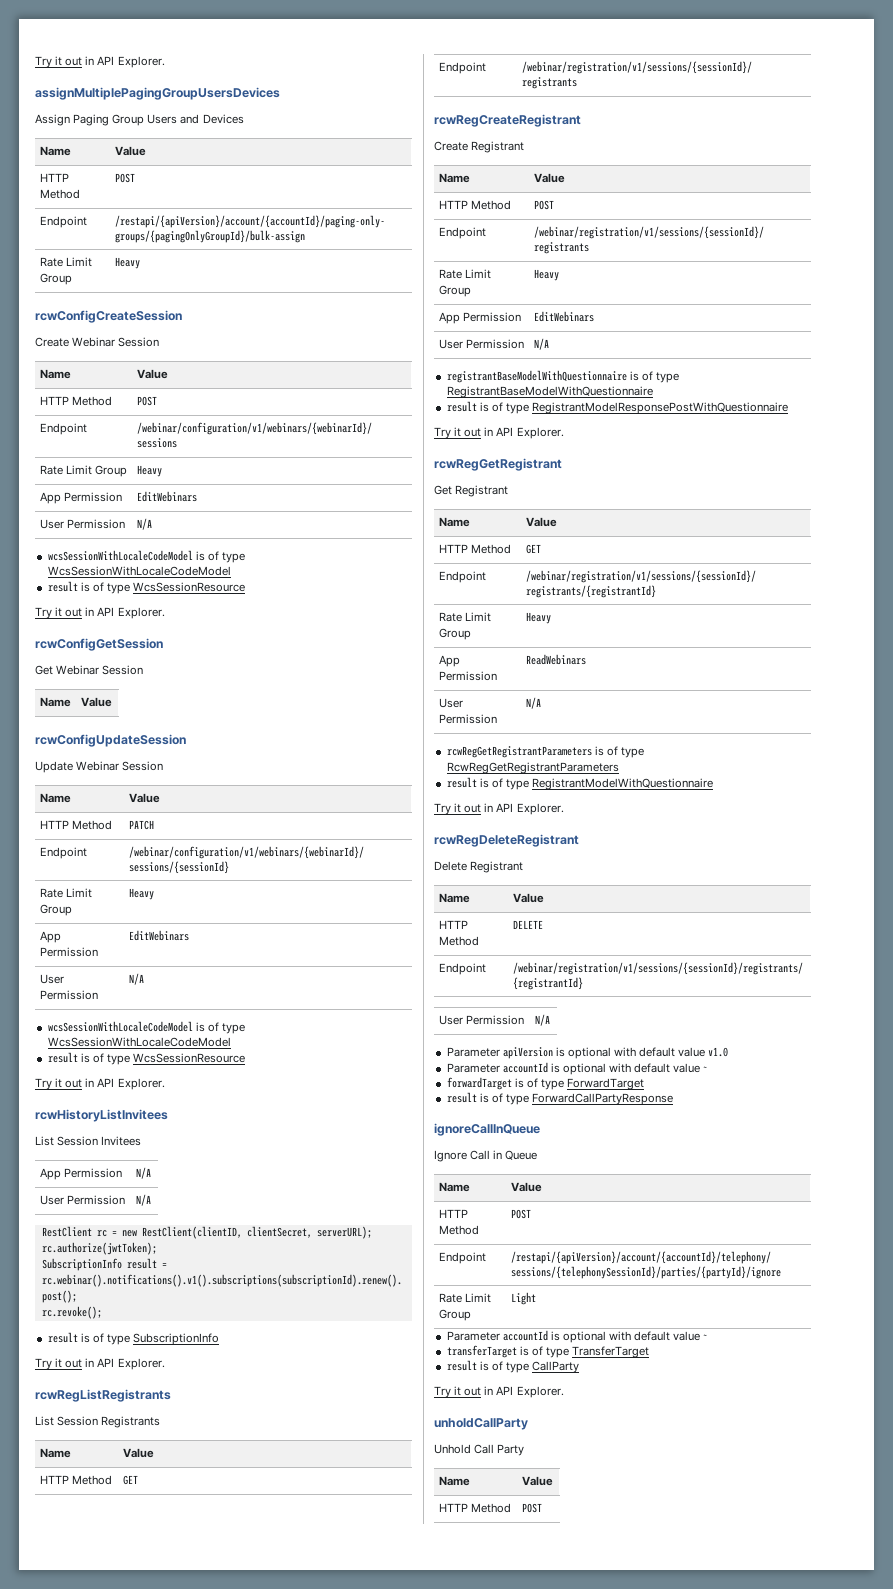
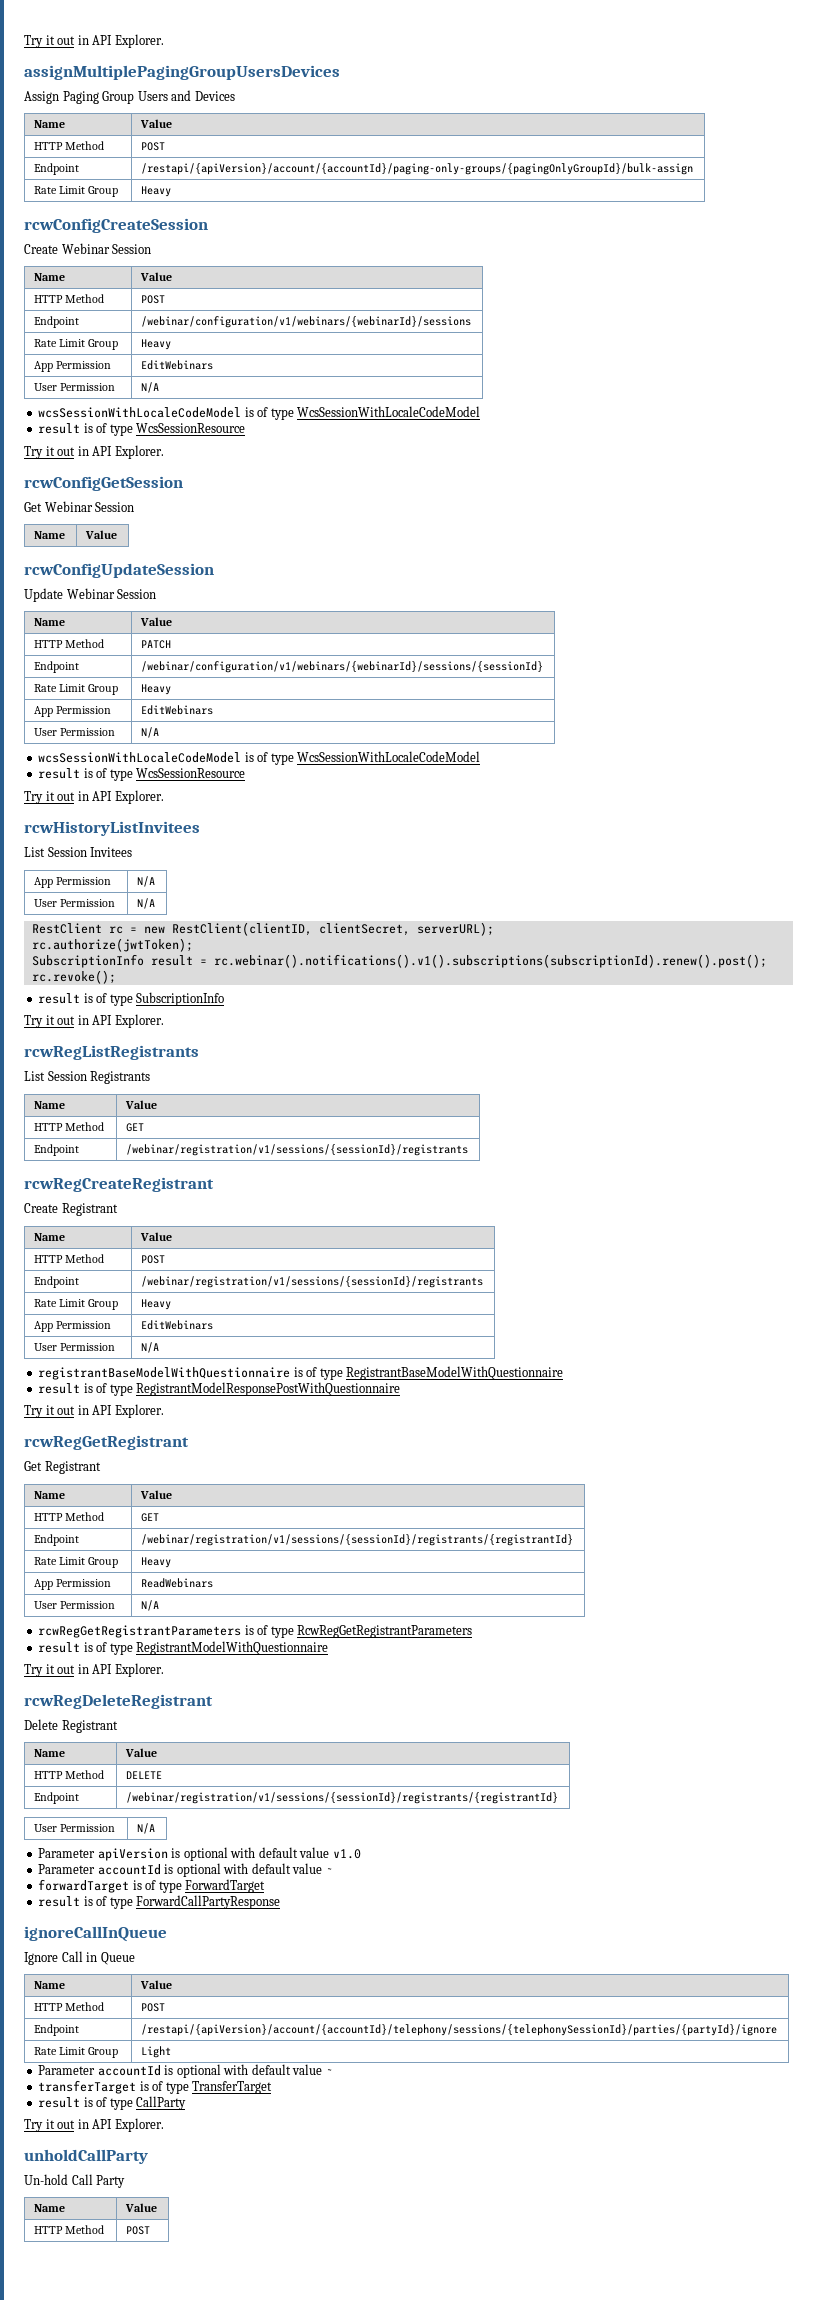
- Unhold Call Party
+ Un-hold Call Party

